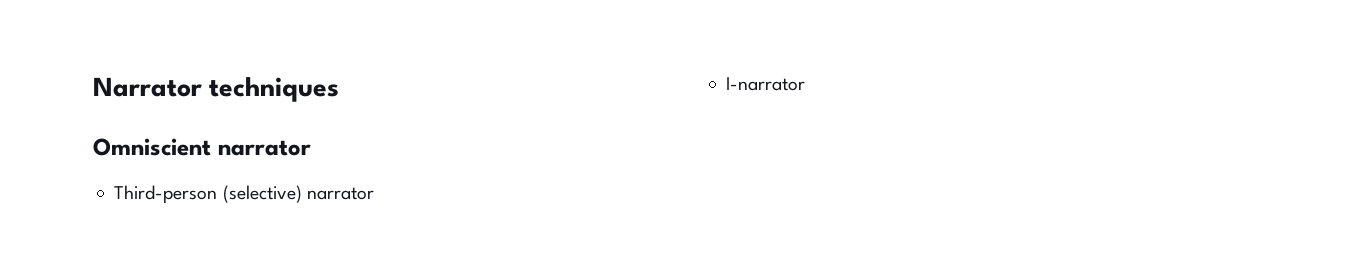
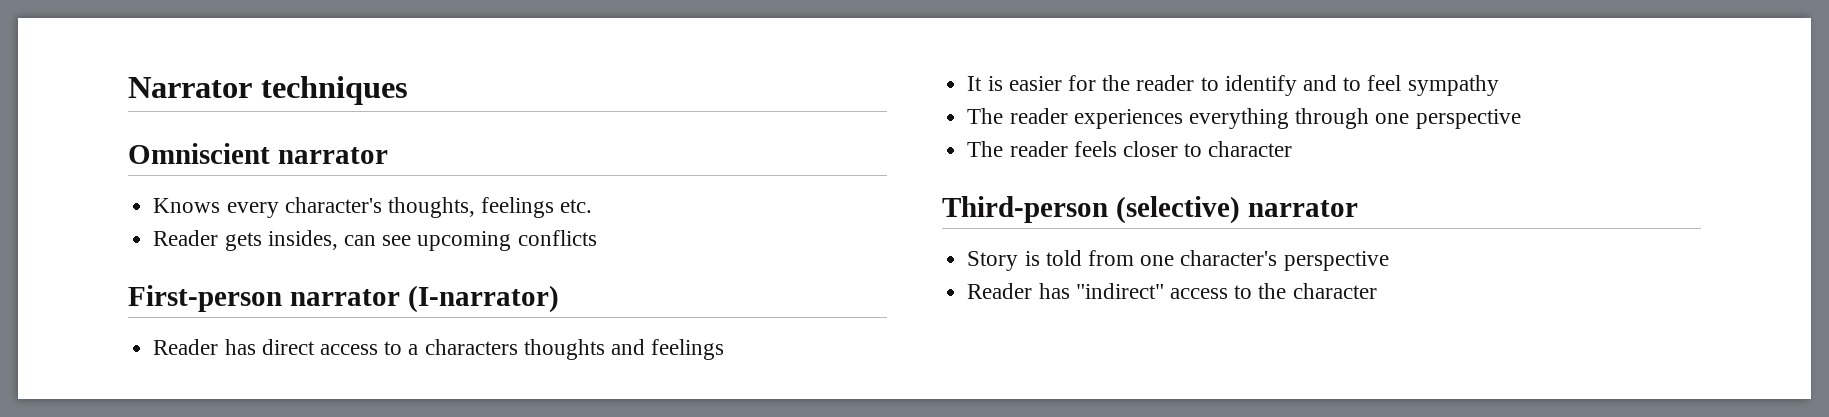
+ Knows every character's thoughts, feelings etc.
+ Reader gets insides, can see upcoming conflicts
+ First-person narrator (I-narrator)
+ Reader has direct access to a characters thoughts and feelings
+ It is easier for the reader to identify and to feel sympathy
+ The reader experiences everything through one perspective
+ The reader feels closer to character
  Third-person (selective) narrator
- I-narrator
+ Story is told from one character's perspective
+ Reader has "indirect" access to the character

